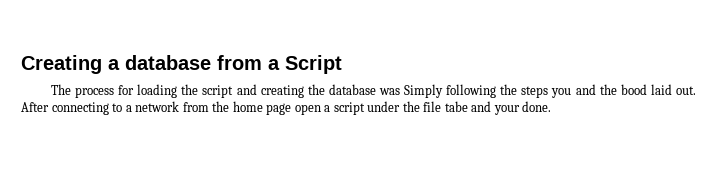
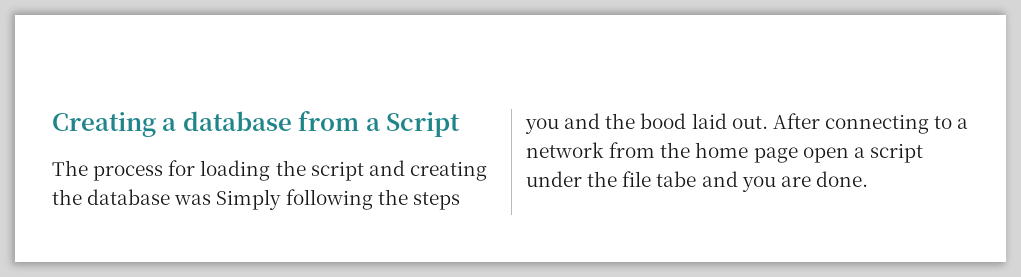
- After connecting to a network from the home page open a script under the file tabe and your done.
+ After connecting to a network from the home page open a script under the file tabe and you are done.

